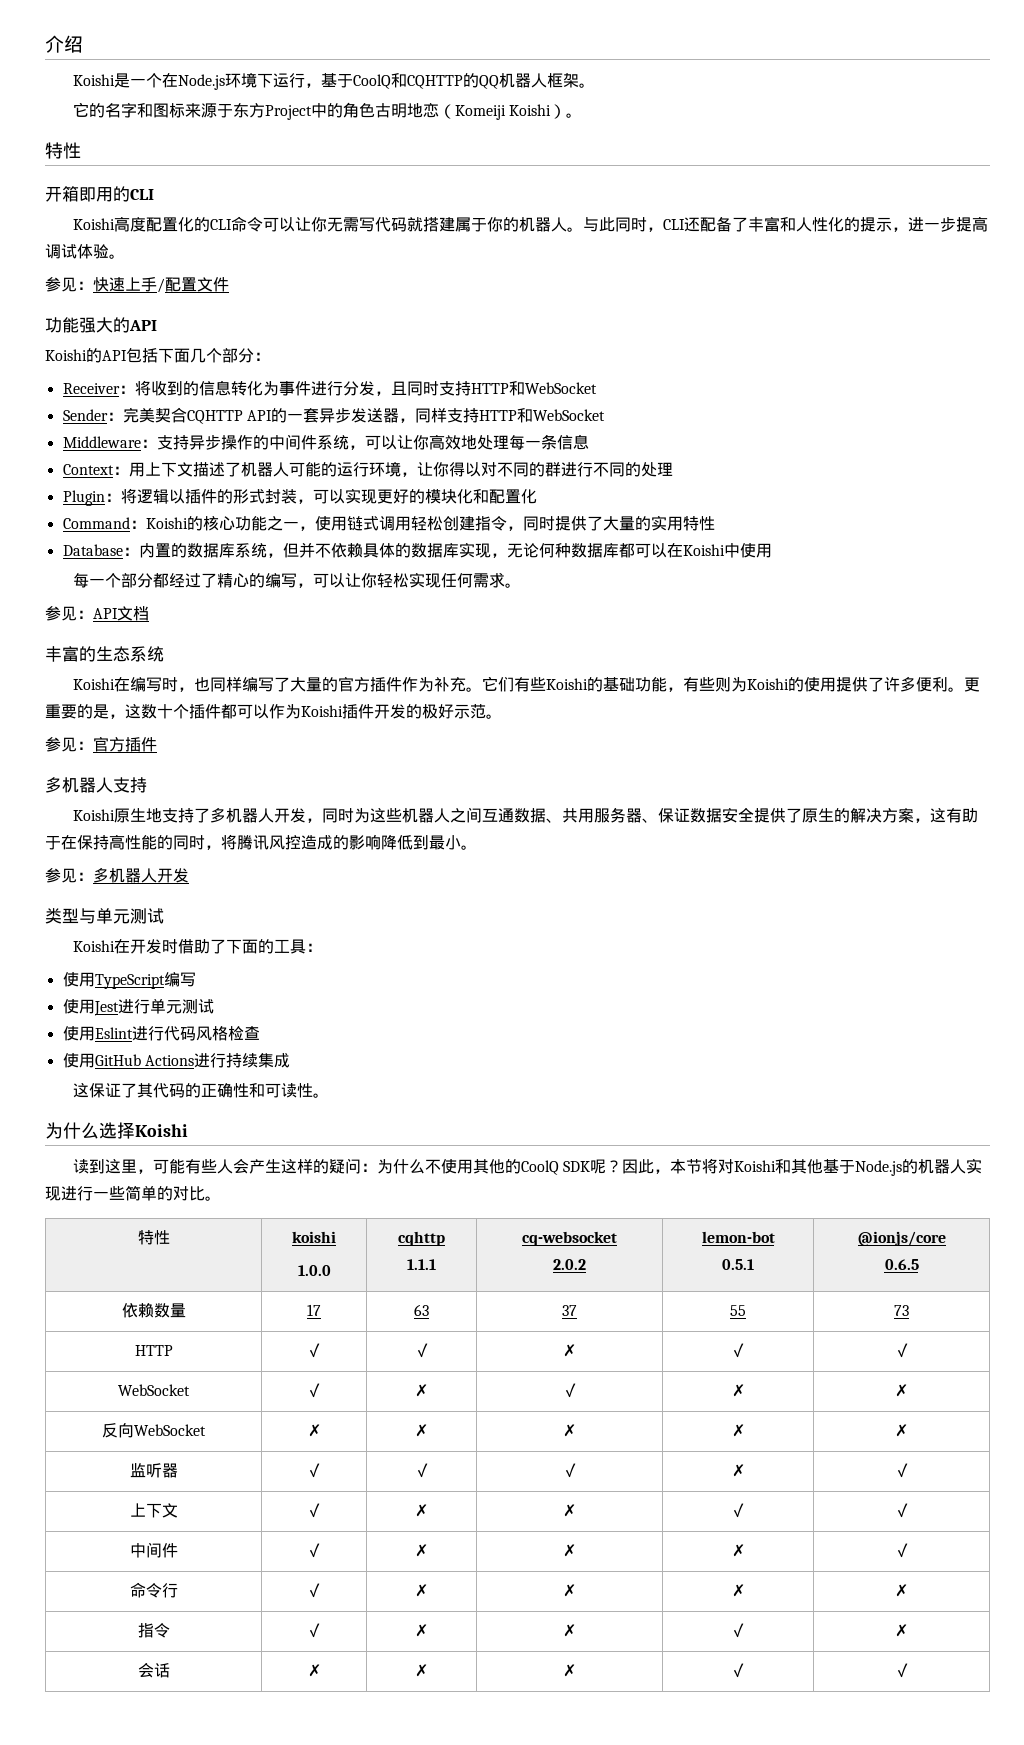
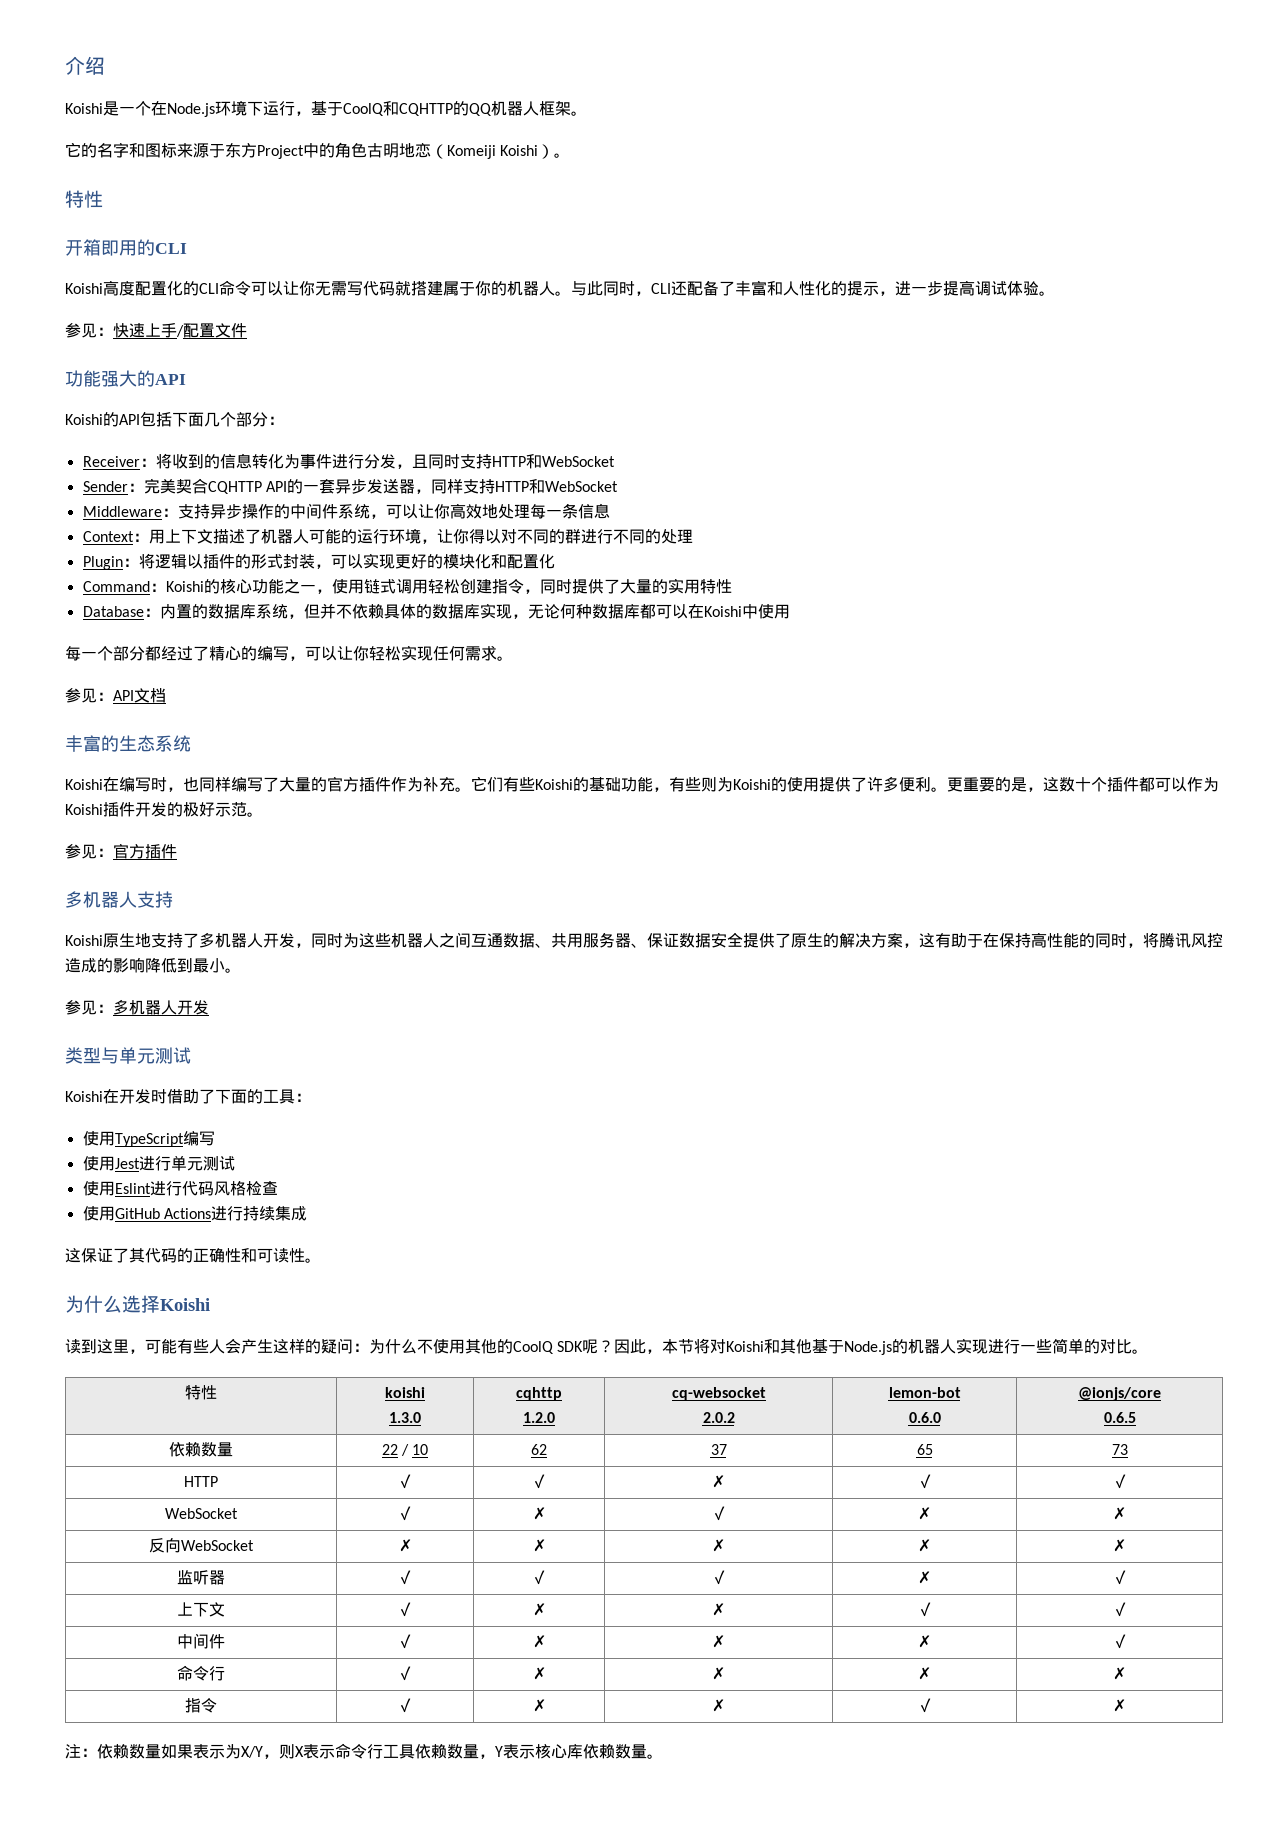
  特性 | koishi
- 1.0.0 | cqhttp
- 1.1.1 | cq-websocket
+ 1.3.0 | cqhttp
+ 1.2.0 | cq-websocket
  2.0.2 | lemon-bot
- 0.5.1 | @ionjs/core
+ 0.6.0 | @ionjs/core
- 依赖数量 | 17 | 63 | 37 | 55 | 73
+ 依赖数量 | 22 / 10 | 62 | 37 | 65 | 73
- 会话 | ✗ | ✗ | ✗ | ✓ | ✓
+ 注：依赖数量如果表示为X/Y，则X表示命令行工具依赖数量，Y表示核心库依赖数量。

